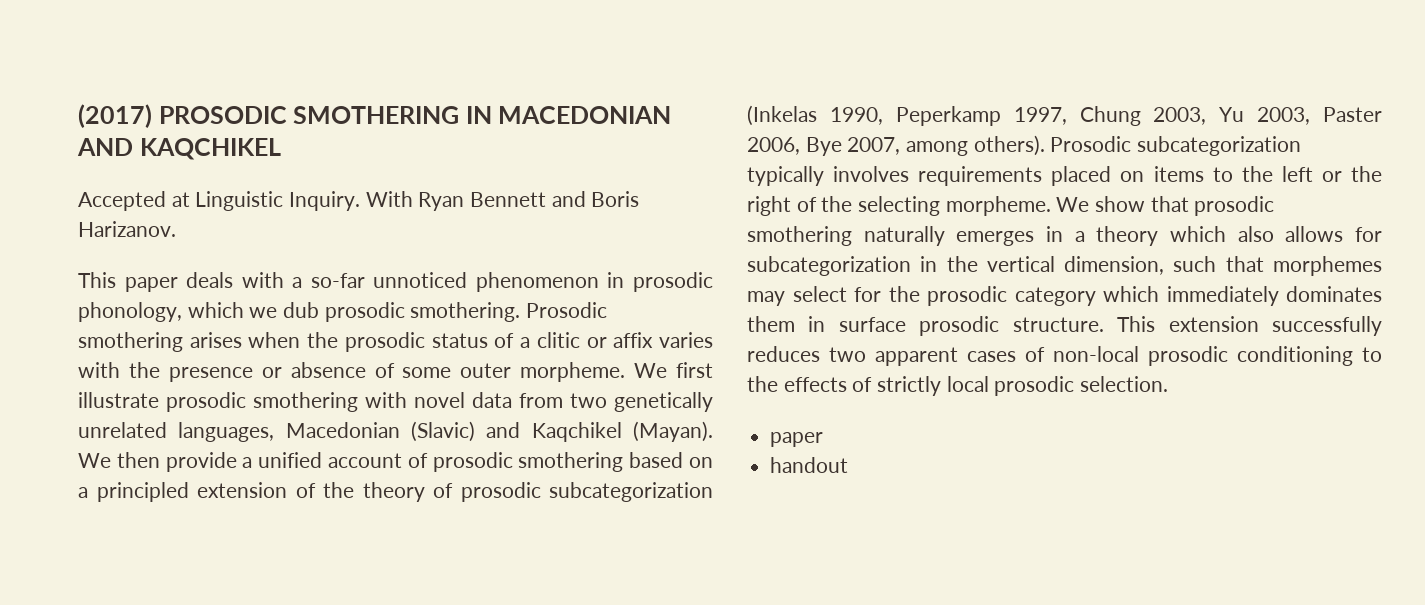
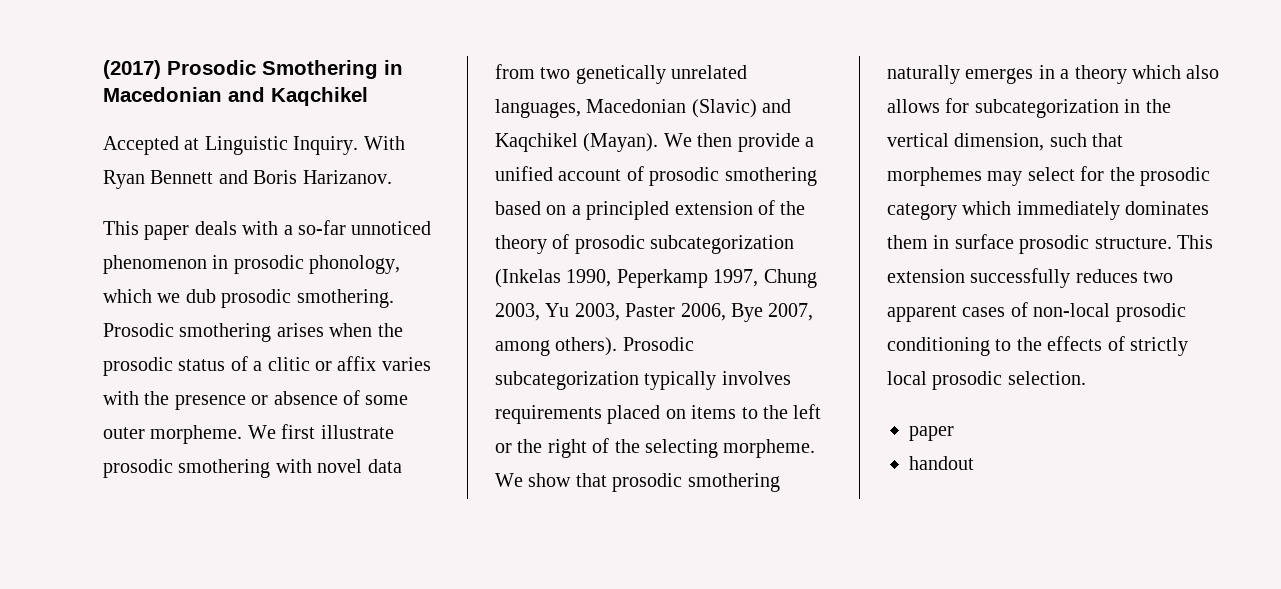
- (2017) PROSODIC SMOTHERING IN MACEDONIAN AND KAQCHIKEL
+ (2017) Prosodic Smothering in Macedonian and Kaqchikel

